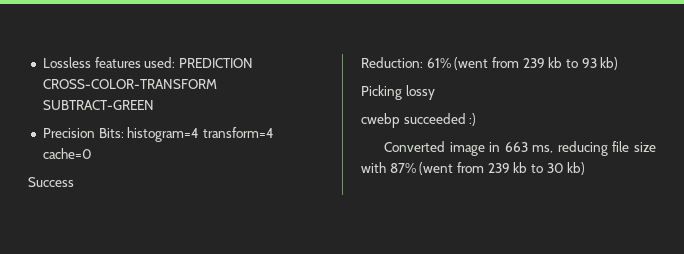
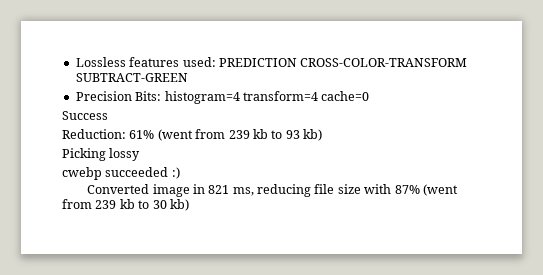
- Converted image in 663 ms, reducing file size with 87% (went from 239 kb to 30 kb)
+ Converted image in 821 ms, reducing file size with 87% (went from 239 kb to 30 kb)

